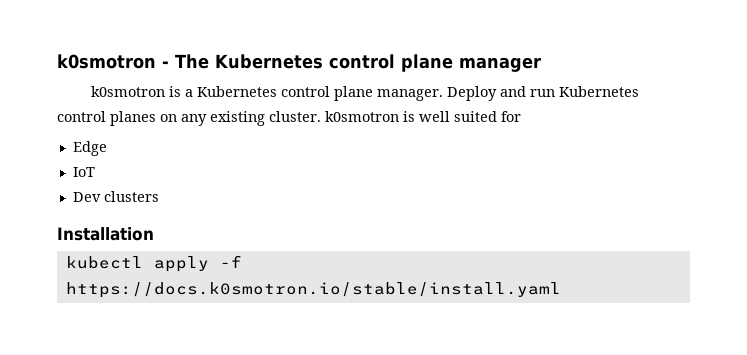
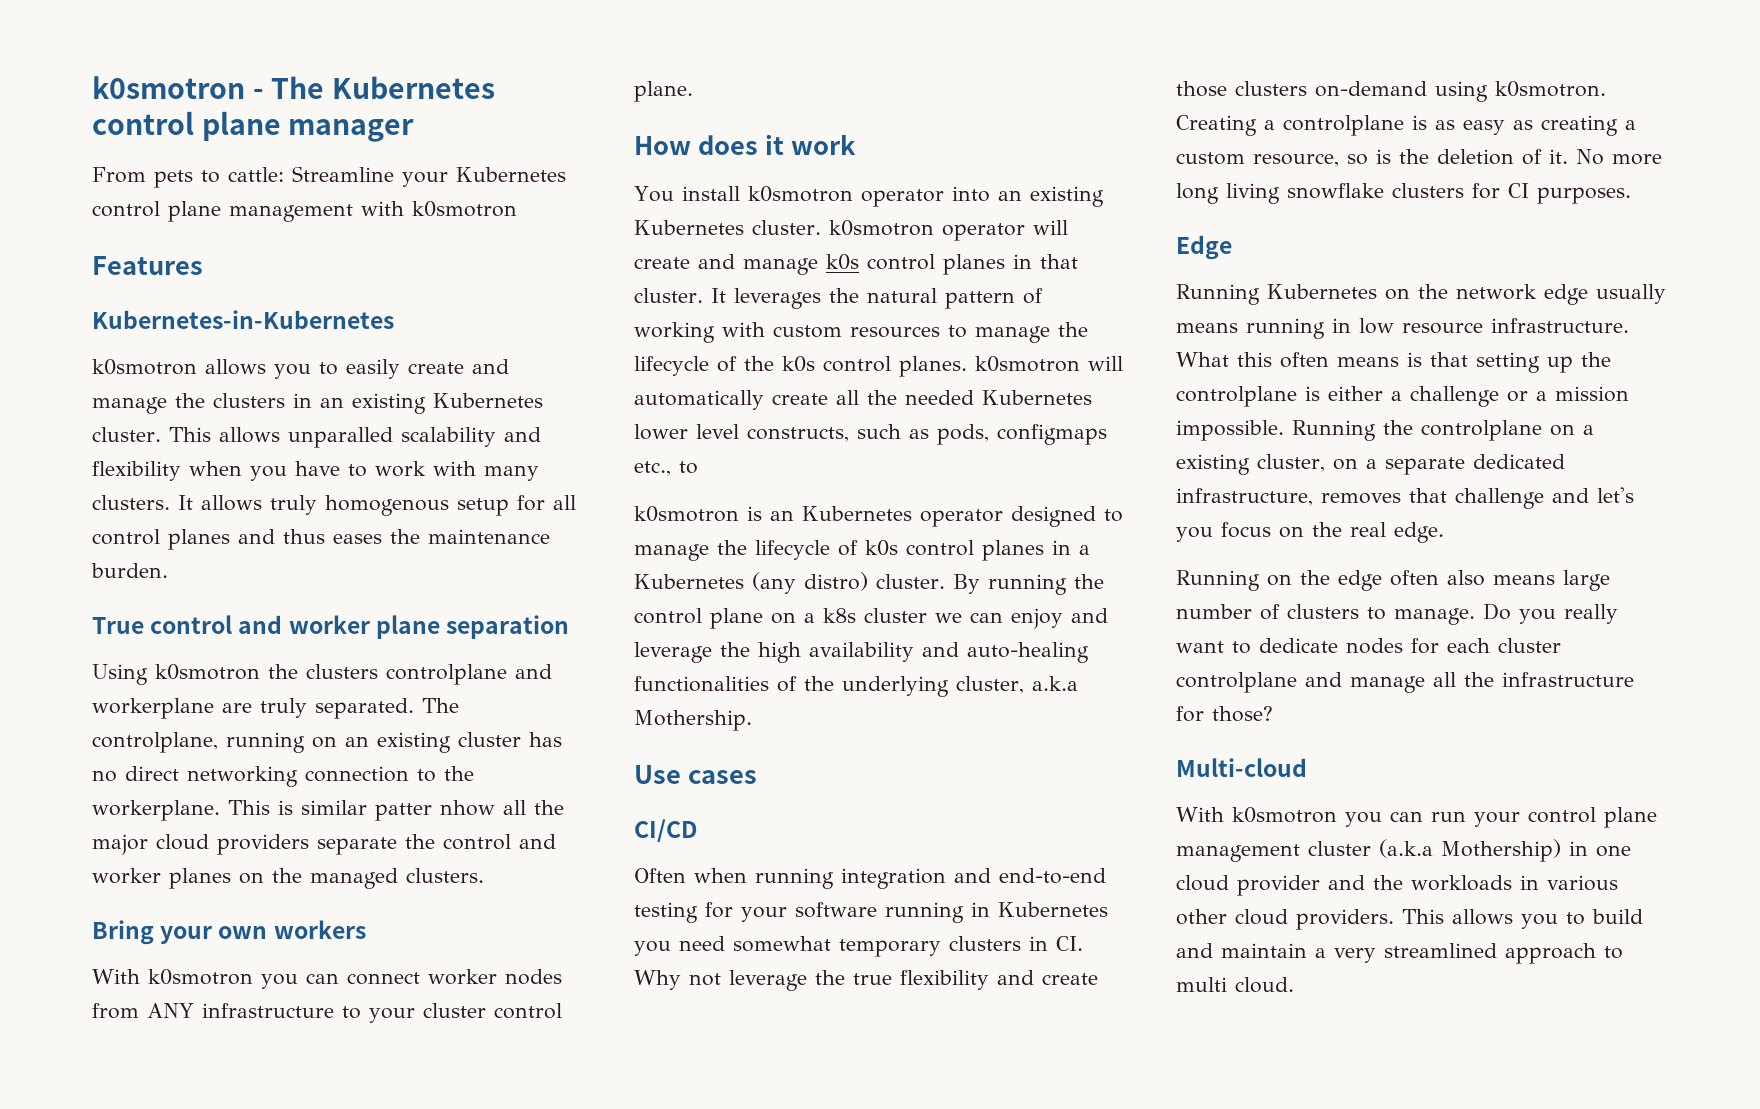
- k0smotron is a Kubernetes control plane manager. Deploy and run Kubernetes control planes on any existing cluster. k0smotron is well suited for
+ From pets to cattle: Streamline your Kubernetes control plane management with k0smotron
+ Features
+ Kubernetes-in-Kubernetes
+ k0smotron allows you to easily create and manage the clusters in an existing Kubernetes cluster. This allows unparalled scalability and flexibility when you have to work with many clusters. It allows truly homogenous setup for all control planes and thus eases the maintenance burden.
+ True control and worker plane separation
+ Using k0smotron the clusters controlplane and workerplane are truly separated. The controlplane, running on an existing cluster has no direct networking connection to the workerplane. This is similar patter nhow all the major cloud providers separate the control and worker planes on the managed clusters.
+ Bring your own workers
+ With k0smotron you can connect worker nodes from ANY infrastructure to your cluster control plane.
+ How does it work
+ You install k0smotron operator into an existing Kubernetes cluster. k0smotron operator will create and manage k0s control planes in that cluster. It leverages the natural pattern of working with custom resources to manage the lifecycle of the k0s control planes. k0smotron will automatically create all the needed Kubernetes lower level constructs, such as pods, configmaps etc., to
+ k0smotron is an Kubernetes operator designed to manage the lifecycle of k0s control planes in a Kubernetes (any distro) cluster. By running the control plane on a k8s cluster we can enjoy and leverage the high availability and auto-healing functionalities of the underlying cluster, a.k.a Mothership.
+ Use cases
+ CI/CD
+ Often when running integration and end-to-end testing for your software running in Kubernetes you need somewhat temporary clusters in CI. Why not leverage the true flexibility and create those clusters on-demand using k0smotron. Creating a controlplane is as easy as creating a custom resource, so is the deletion of it. No more long living snowflake clusters for CI purposes.
  Edge
- IoT
- Dev clusters
- Installation
- kubectl apply -f https://docs.k0smotron.io/stable/install.yaml
+ Running Kubernetes on the network edge usually means running in low resource infrastructure. What this often means is that setting up the controlplane is either a challenge or a mission impossible. Running the controlplane on a existing cluster, on a separate dedicated infrastructure, removes that challenge and let's you focus on the real edge.
+ Running on the edge often also means large number of clusters to manage. Do you really want to dedicate nodes for each cluster controlplane and manage all the infrastructure for those?
+ Multi-cloud
+ With k0smotron you can run your control plane management cluster (a.k.a Mothership) in one cloud provider and the workloads in various other cloud providers. This allows you to build and maintain a very streamlined approach to multi cloud.

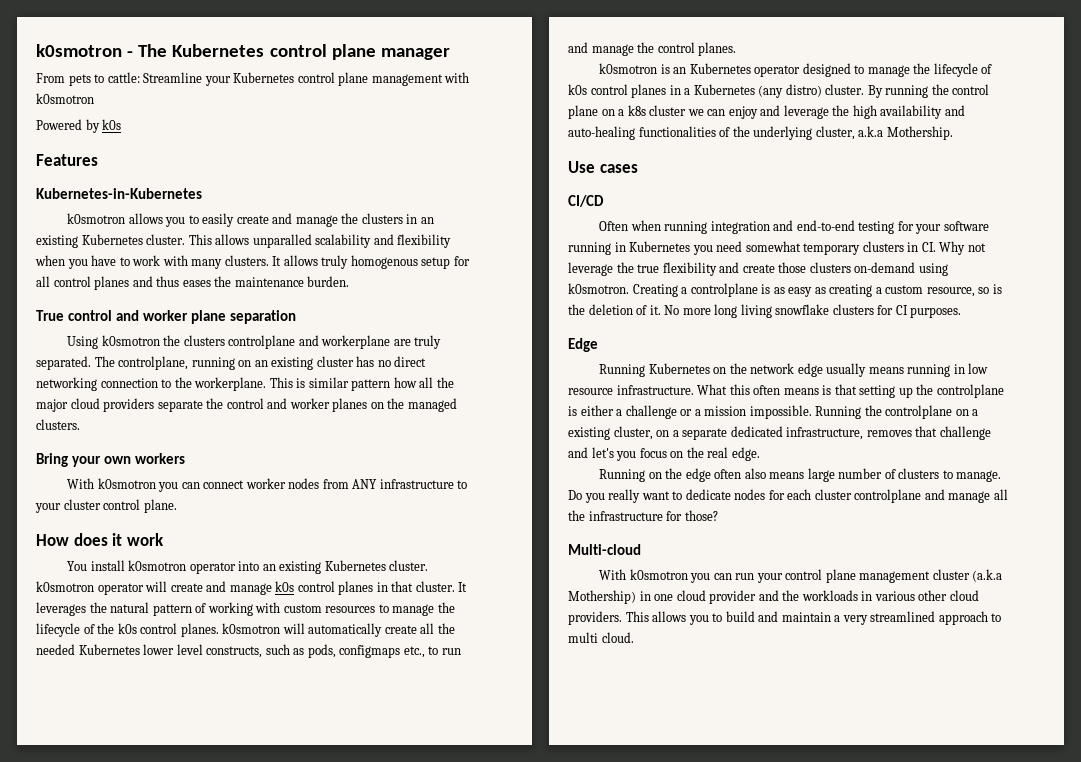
+ Powered by k0s
- This is similar patter nhow all the major cloud providers separate the control and worker planes on the managed clusters.
+ This is similar pattern how all the major cloud providers separate the control and worker planes on the managed clusters.
- It leverages the natural pattern of working with custom resources to manage the lifecycle of the k0s control planes. k0smotron will automatically create all the needed Kubernetes lower level constructs, such as pods, configmaps etc., to
+ It leverages the natural pattern of working with custom resources to manage the lifecycle of the k0s control planes. k0smotron will automatically create all the needed Kubernetes lower level constructs, such as pods, configmaps etc., to run and manage the control planes.

